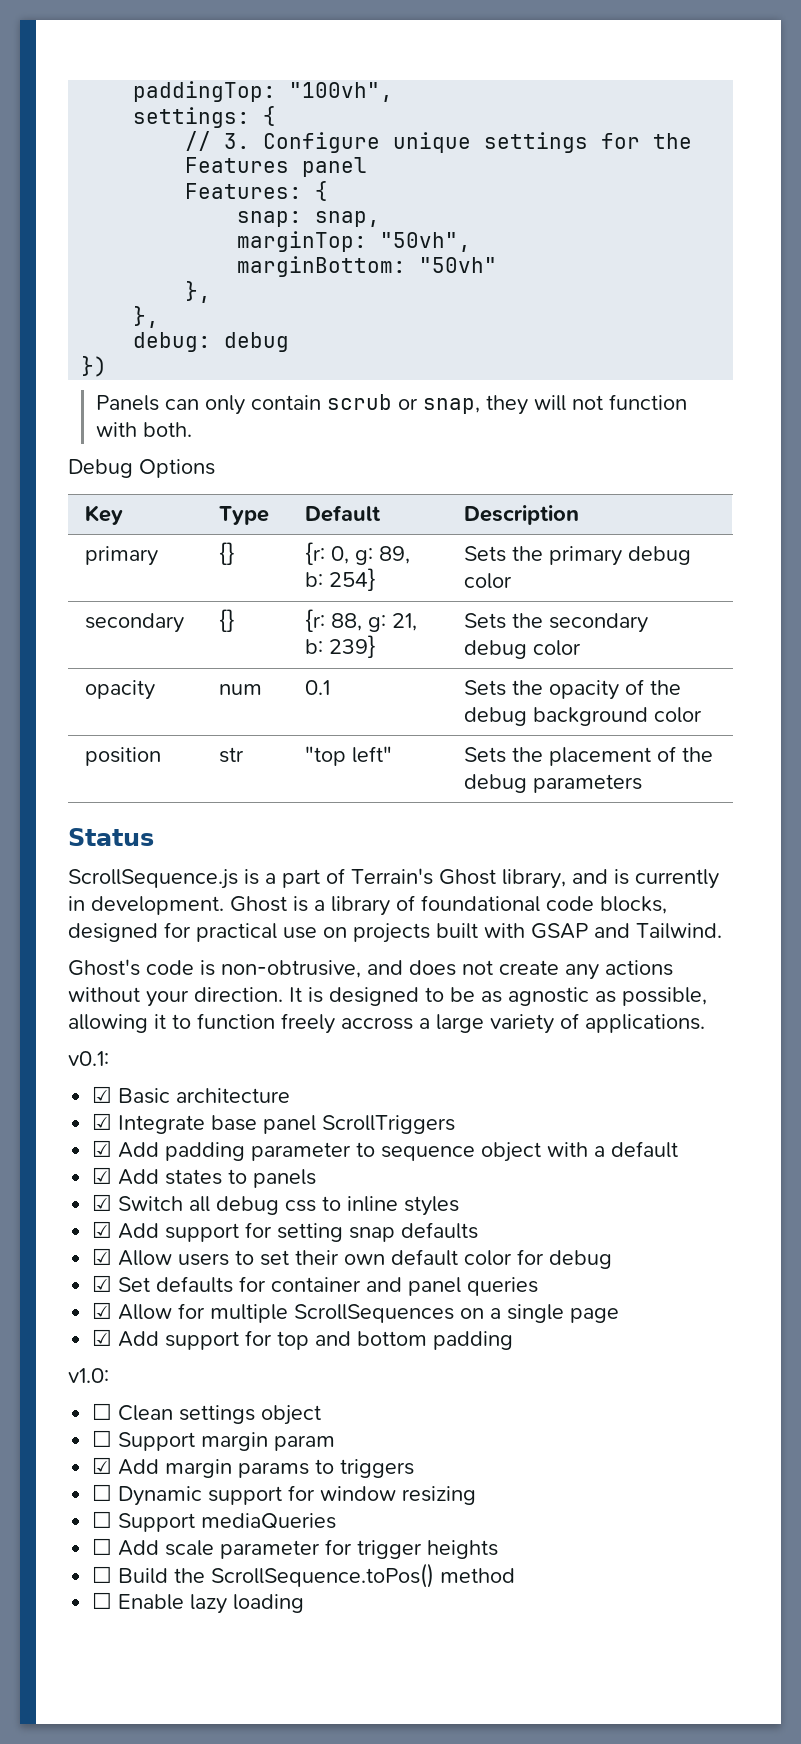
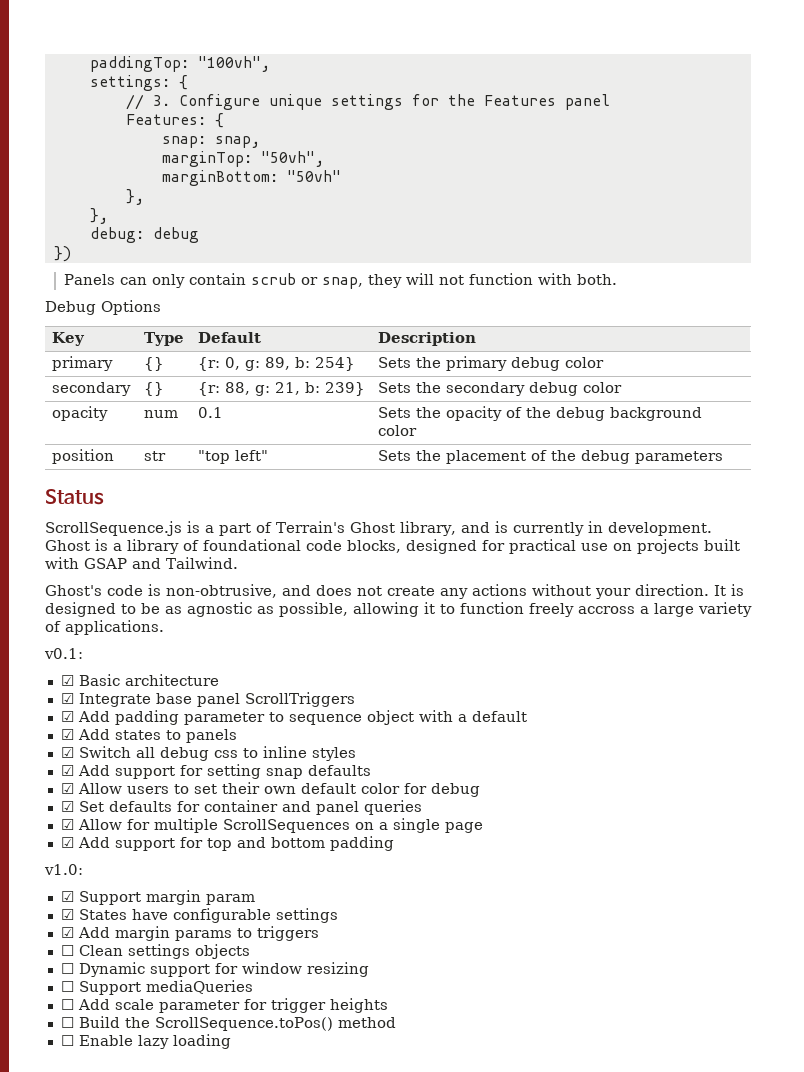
- ☐ Clean settings object
- ☐ Support margin param
+ ☑ Support margin param
+ ☑ States have configurable settings
+ ☐ Clean settings objects

